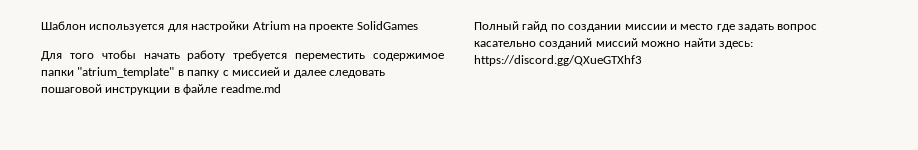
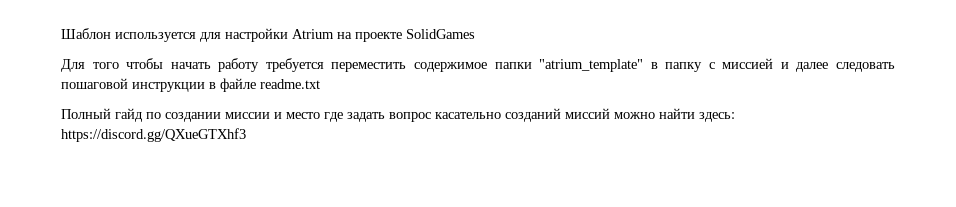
- Для того чтобы начать работу требуется переместить содержимое папки "atrium_template" в папку с миссией и далее следовать пошаговой инструкции в файле readme.md
+ Для того чтобы начать работу требуется переместить содержимое папки "atrium_template" в папку с миссией и далее следовать пошаговой инструкции в файле readme.txt

